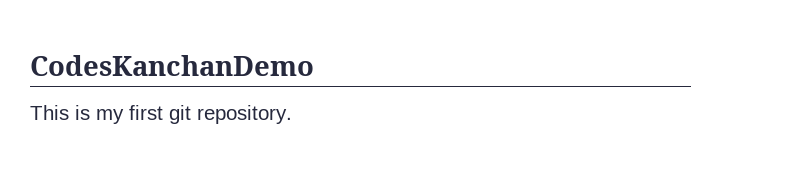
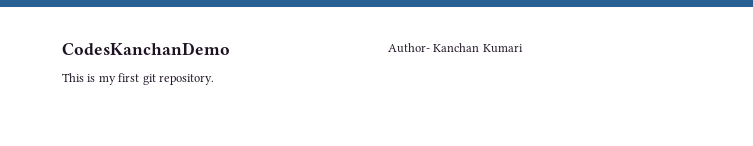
+ Author- Kanchan Kumari

